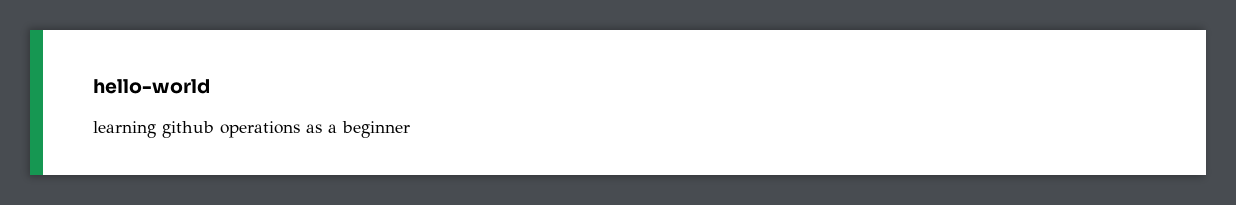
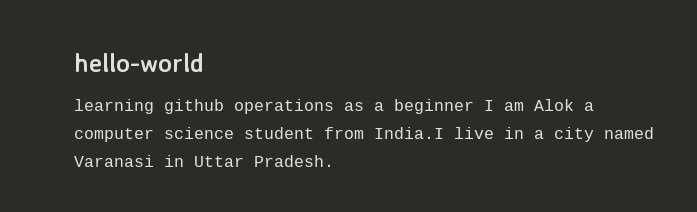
- learning github operations as a beginner
+ learning github operations as a beginner I am Alok a computer science student from India.I live in a city named Varanasi in Uttar Pradesh.

